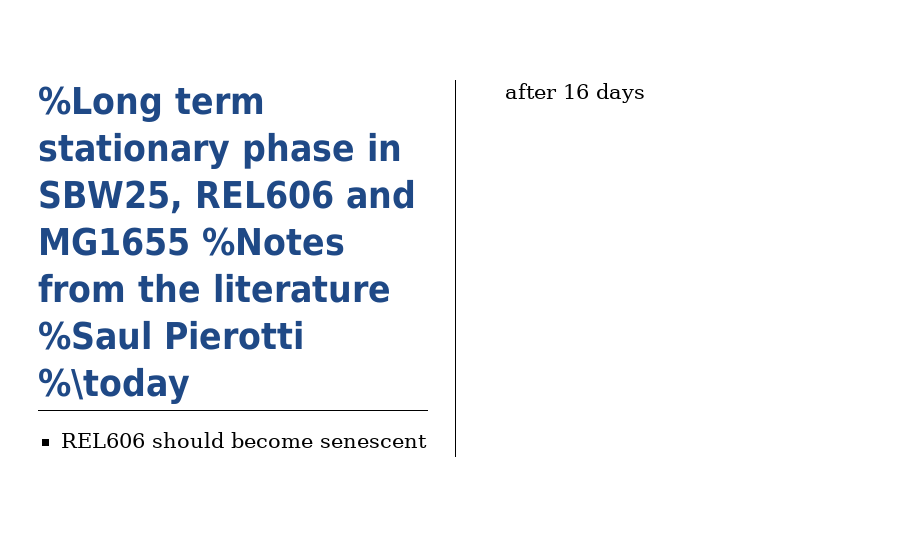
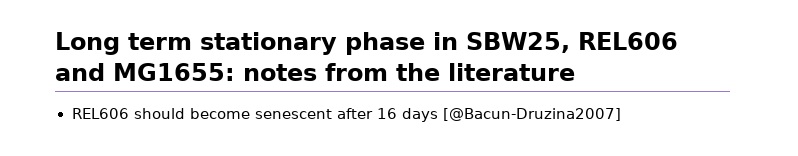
- %Long term stationary phase in SBW25, REL606 and MG1655 %Notes from the literature %Saul Pierotti %\today
+ Long term stationary phase in SBW25, REL606 and MG1655: notes from the literature
- REL606 should become senescent after 16 days
+ REL606 should become senescent after 16 days [@Bacun-Druzina2007]

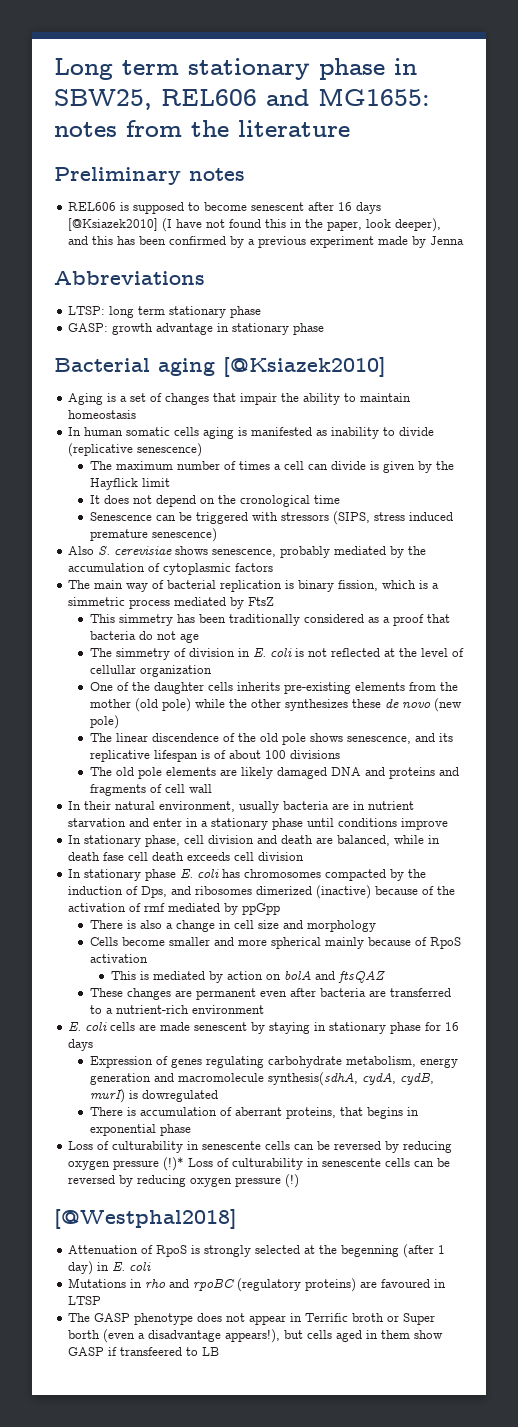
- REL606 should become senescent after 16 days [@Bacun-Druzina2007]
+ Preliminary notes
+ REL606 is supposed to become senescent after 16 days [@Ksiazek2010] (I have not found this in the paper, look deeper), and this has been confirmed by a previous experiment made by Jenna
+ Abbreviations
+ LTSP: long term stationary phase
+ GASP: growth advantage in stationary phase
+ Bacterial aging [@Ksiazek2010]
+ Aging is a set of changes that impair the ability to maintain homeostasis
+ In human somatic cells aging is manifested as inability to divide (replicative senescence)
+ The maximum number of times a cell can divide is given by the Hayflick limit
+ It does not depend on the cronological time
+ Senescence can be triggered with stressors (SIPS, stress induced premature senescence)
+ Also S. cerevisiae shows senescence, probably mediated by the accumulation of cytoplasmic factors
+ The main way of bacterial replication is binary fission, which is a simmetric process mediated by FtsZ
+ This simmetry has been traditionally considered as a proof that bacteria do not age
+ The simmetry of division in E. coli is not reflected at the level of cellullar organization
+ One of the daughter cells inherits pre-existing elements from the mother (old pole) while the other synthesizes these de novo (new pole)
+ The linear discendence of the old pole shows senescence, and its replicative lifespan is of about 100 divisions
+ The old pole elements are likely damaged DNA and proteins and fragments of cell wall
+ In their natural environment, usually bacteria are in nutrient starvation and enter in a stationary phase until conditions improve
+ In stationary phase, cell division and death are balanced, while in death fase cell death exceeds cell division
+ In stationary phase E. coli has chromosomes compacted by the induction of Dps, and ribosomes dimerized (inactive) because of the activation of rmf mediated by ppGpp
+ There is also a change in cell size and morphology
+ Cells become smaller and more spherical mainly because of RpoS activation
+ This is mediated by action on bolA and ftsQAZ
+ These changes are permanent even after bacteria are transferred to a nutrient-rich environment
+ E. coli cells are made senescent by staying in stationary phase for 16 days
+ Expression of genes regulating carbohydrate metabolism, energy generation and macromolecule synthesis(sdhA, cydA, cydB, murI) is dowregulated
+ There is accumulation of aberrant proteins, that begins in exponential phase
+ Loss of culturability in senescente cells can be reversed by reducing oxygen pressure (!)* Loss of culturability in senescente cells can be reversed by reducing oxygen pressure (!)
+ [@Westphal2018]
+ Attenuation of RpoS is strongly selected at the begenning (after 1 day) in E. coli
+ Mutations in rho and rpoBC (regulatory proteins) are favoured in LTSP
+ The GASP phenotype does not appear in Terrific broth or Super borth (even a disadvantage appears!), but cells aged in them show GASP if transfeered to LB

